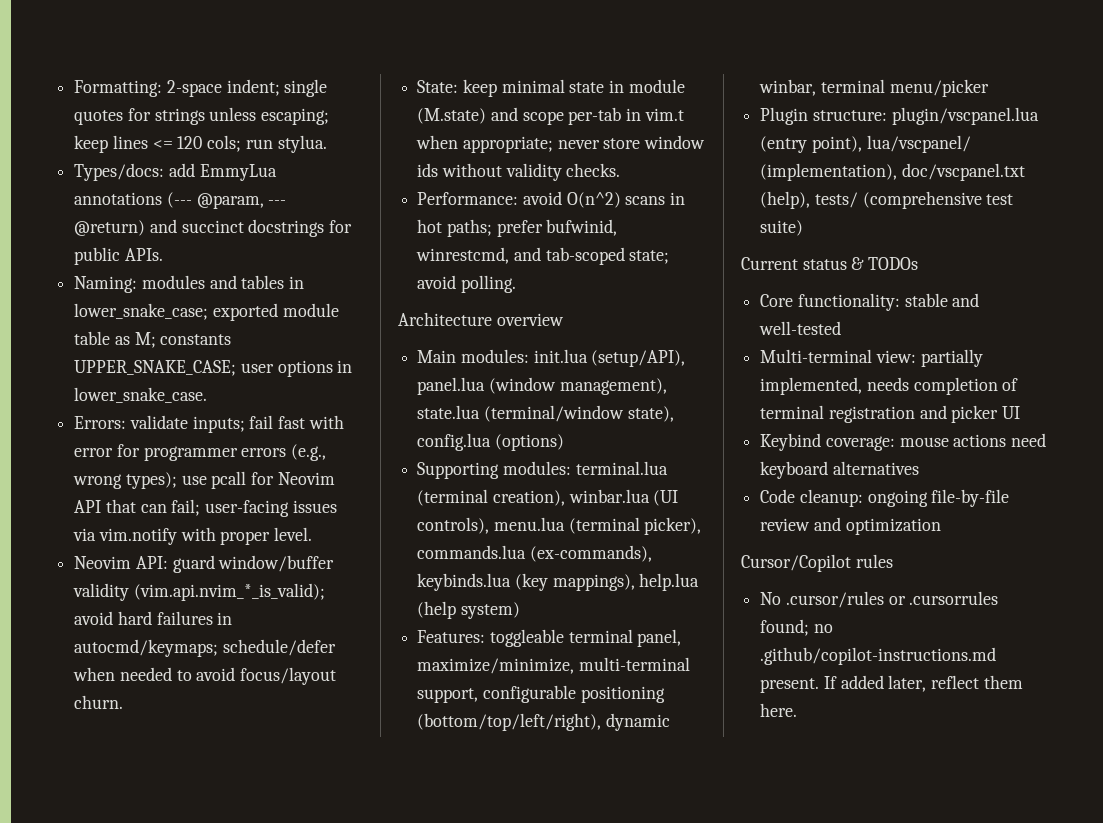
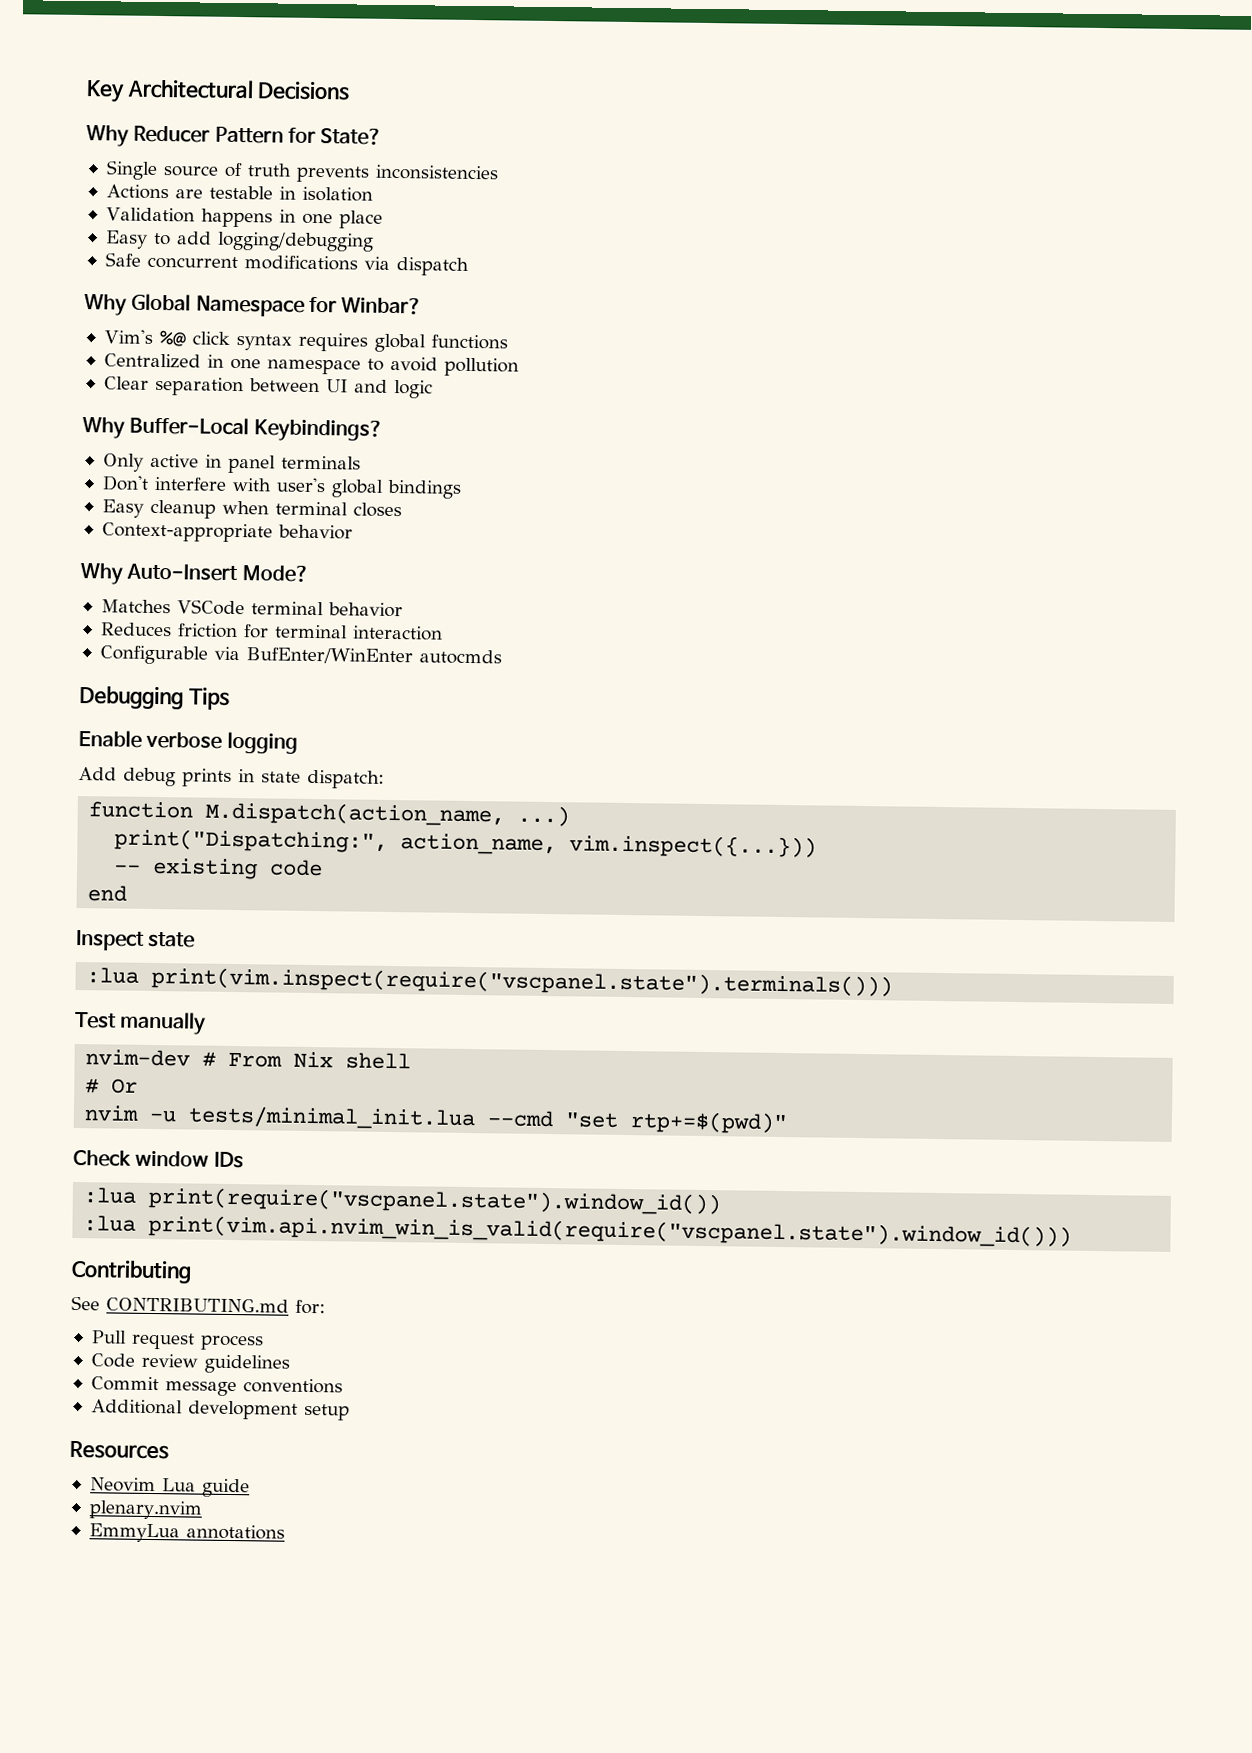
- Formatting: 2-space indent; single quotes for strings unless escaping; keep lines <= 120 cols; run stylua.
- Types/docs: add EmmyLua annotations (--- @param, --- @return) and succinct docstrings for public APIs.
- Naming: modules and tables in lower_snake_case; exported module table as M; constants UPPER_SNAKE_CASE; user options in lower_snake_case.
- Errors: validate inputs; fail fast with error for programmer errors (e.g., wrong types); use pcall for Neovim API that can fail; user-facing issues via vim.notify with proper level.
- Neovim API: guard window/buffer validity (vim.api.nvim_*_is_valid); avoid hard failures in autocmd/keymaps; schedule/defer when needed to avoid focus/layout churn.
- State: keep minimal state in module (M.state) and scope per-tab in vim.t when appropriate; never store window ids without validity checks.
- Performance: avoid O(n^2) scans in hot paths; prefer bufwinid, winrestcmd, and tab-scoped state; avoid polling.
- Architecture overview
- Main modules: init.lua (setup/API), panel.lua (window management), state.lua (terminal/window state), config.lua (options)
- Supporting modules: terminal.lua (terminal creation), winbar.lua (UI controls), menu.lua (terminal picker), commands.lua (ex-commands), keybinds.lua (key mappings), help.lua (help system)
- Features: toggleable terminal panel, maximize/minimize, multi-terminal support, configurable positioning (bottom/top/left/right), dynamic winbar, terminal menu/picker
- Plugin structure: plugin/vscpanel.lua (entry point), lua/vscpanel/ (implementation), doc/vscpanel.txt (help), tests/ (comprehensive test suite)
- Current status & TODOs
- Core functionality: stable and well-tested
- Multi-terminal view: partially implemented, needs completion of terminal registration and picker UI
- Keybind coverage: mouse actions need keyboard alternatives
- Code cleanup: ongoing file-by-file review and optimization
- Cursor/Copilot rules
- No .cursor/rules or .cursorrules found; no .github/copilot-instructions.md present. If added later, reflect them here.
+ Key Architectural Decisions
+ Why Reducer Pattern for State?
+ Single source of truth prevents inconsistencies
+ Actions are testable in isolation
+ Validation happens in one place
+ Easy to add logging/debugging
+ Safe concurrent modifications via dispatch
+ Why Global Namespace for Winbar?
+ Vim's %@ click syntax requires global functions
+ Centralized in one namespace to avoid pollution
+ Clear separation between UI and logic
+ Why Buffer-Local Keybindings?
+ Only active in panel terminals
+ Don't interfere with user's global bindings
+ Easy cleanup when terminal closes
+ Context-appropriate behavior
+ Why Auto-Insert Mode?
+ Matches VSCode terminal behavior
+ Reduces friction for terminal interaction
+ Configurable via BufEnter/WinEnter autocmds
+ Debugging Tips
+ Enable verbose logging
+ Add debug prints in state dispatch:
+ function M.dispatch(action_name, ...)
+ print("Dispatching:", action_name, vim.inspect({...}))
+ -- existing code
+ end
+ Inspect state
+ :lua print(vim.inspect(require("vscpanel.state").terminals()))
+ Test manually
+ nvim-dev # From Nix shell
+ # Or
+ nvim -u tests/minimal_init.lua --cmd "set rtp+=$(pwd)"
+ Check window IDs
+ :lua print(require("vscpanel.state").window_id())
+ :lua print(vim.api.nvim_win_is_valid(require("vscpanel.state").window_id()))
+ Contributing
+ See CONTRIBUTING.md for:
+ Pull request process
+ Code review guidelines
+ Commit message conventions
+ Additional development setup
+ Resources
+ Neovim Lua guide
+ plenary.nvim
+ EmmyLua annotations

